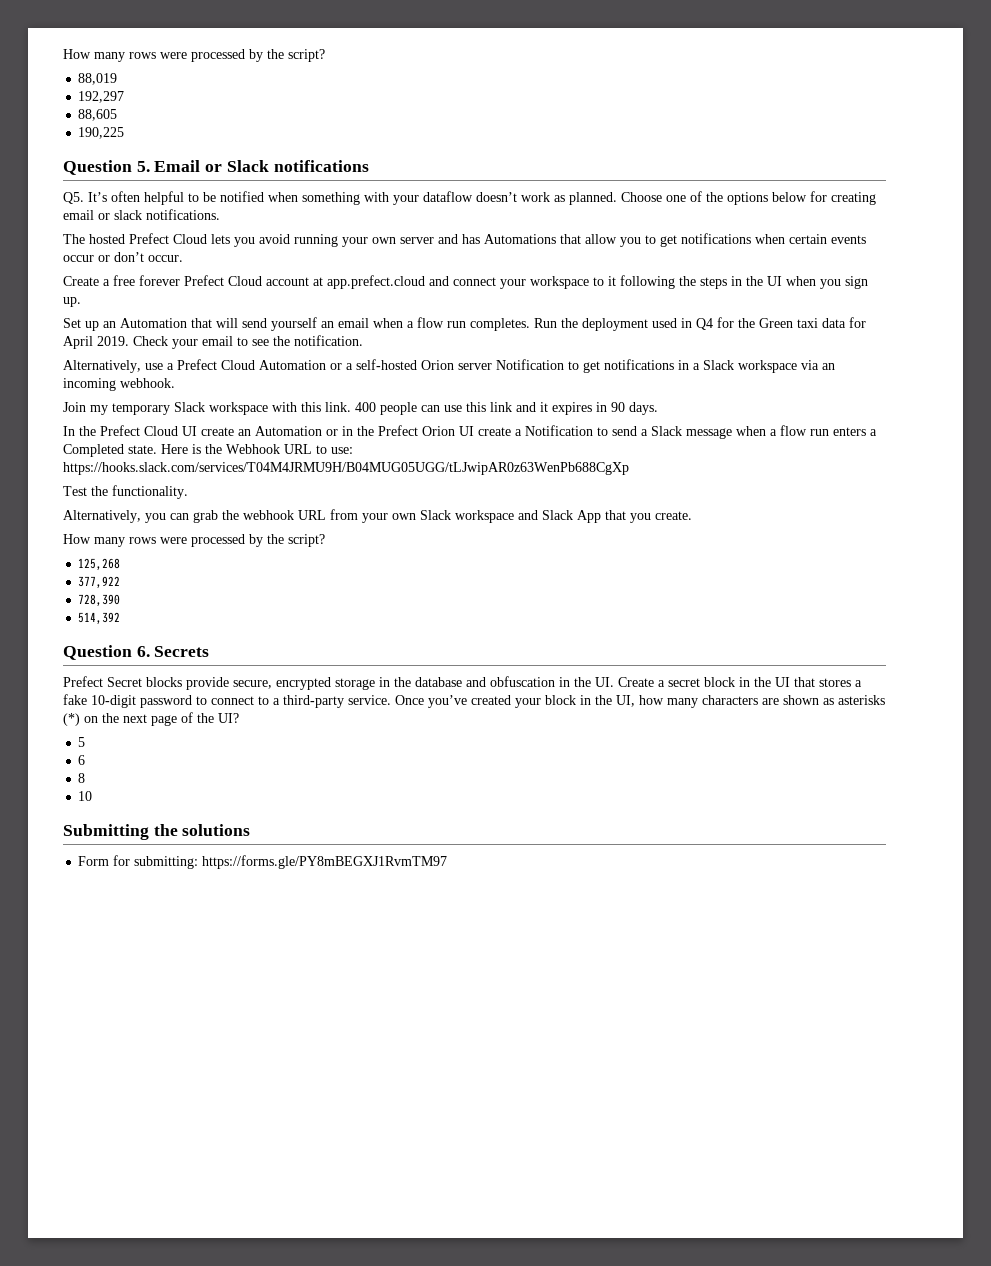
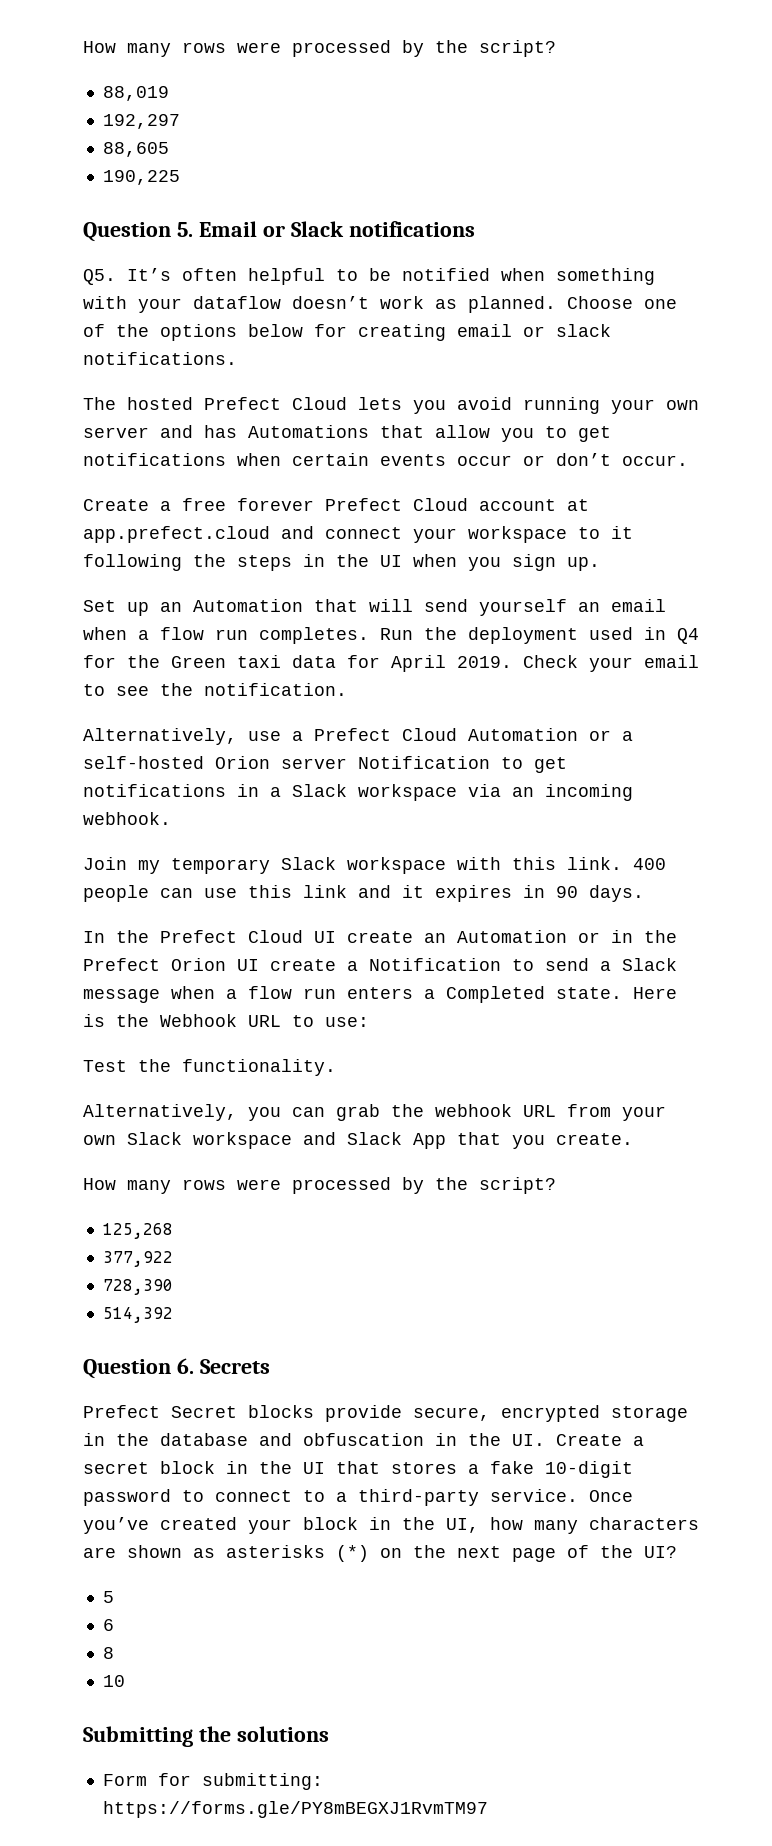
- Here is the Webhook URL to use: https://hooks.slack.com/services/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
+ Here is the Webhook URL to use:

